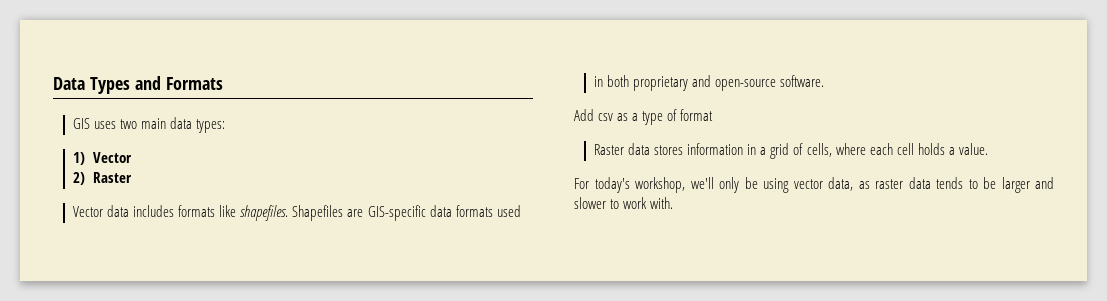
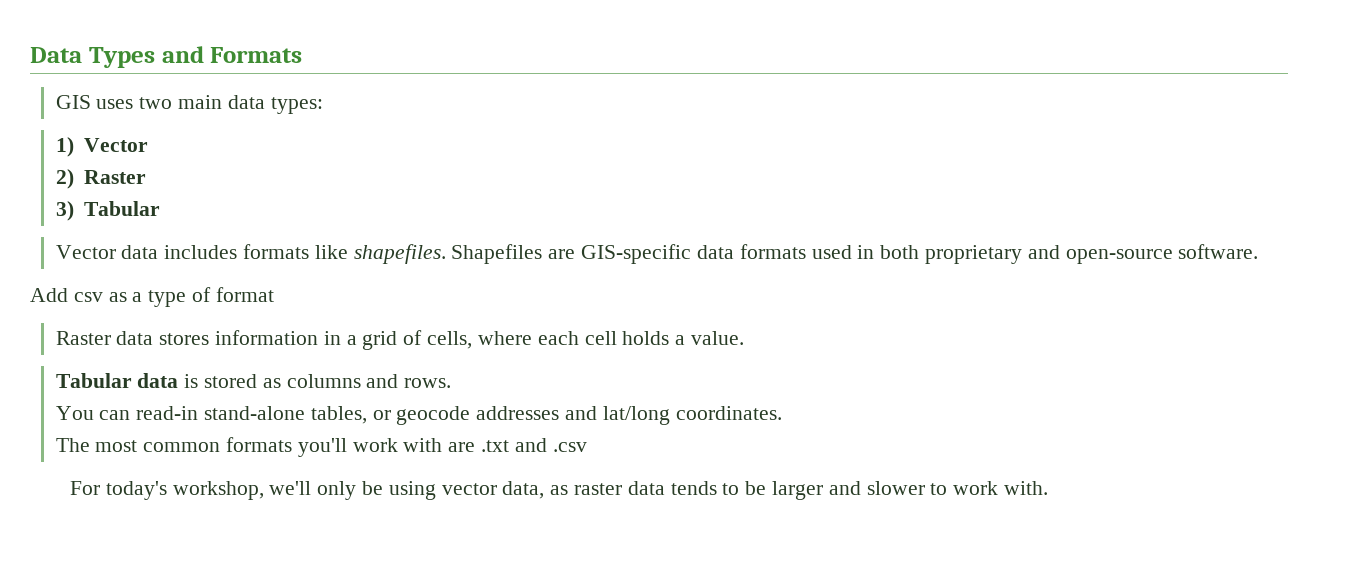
+ 3) Tabular
+ Tabular data is stored as columns and rows.
+ You can read-in stand-alone tables, or geocode addresses and lat/long coordinates.
+ The most common formats you'll work with are .txt and .csv

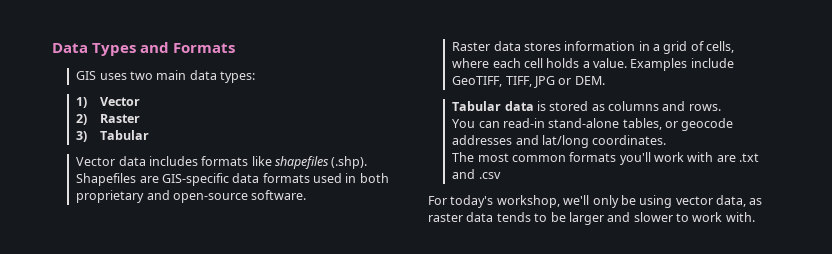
- Vector data includes formats like shapefiles. Shapefiles are GIS-specific data formats used in both proprietary and open-source software.
+ Vector data includes formats like shapefiles (.shp). Shapefiles are GIS-specific data formats used in both proprietary and open-source software.
- Add csv as a type of format
+ Examples include GeoTIFF, TIFF, JPG or DEM.

